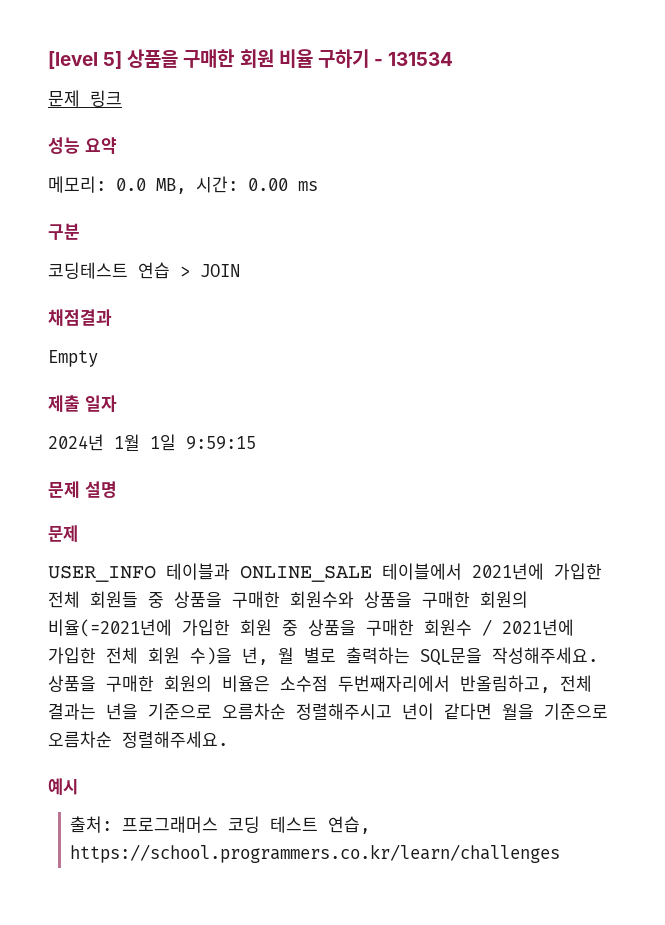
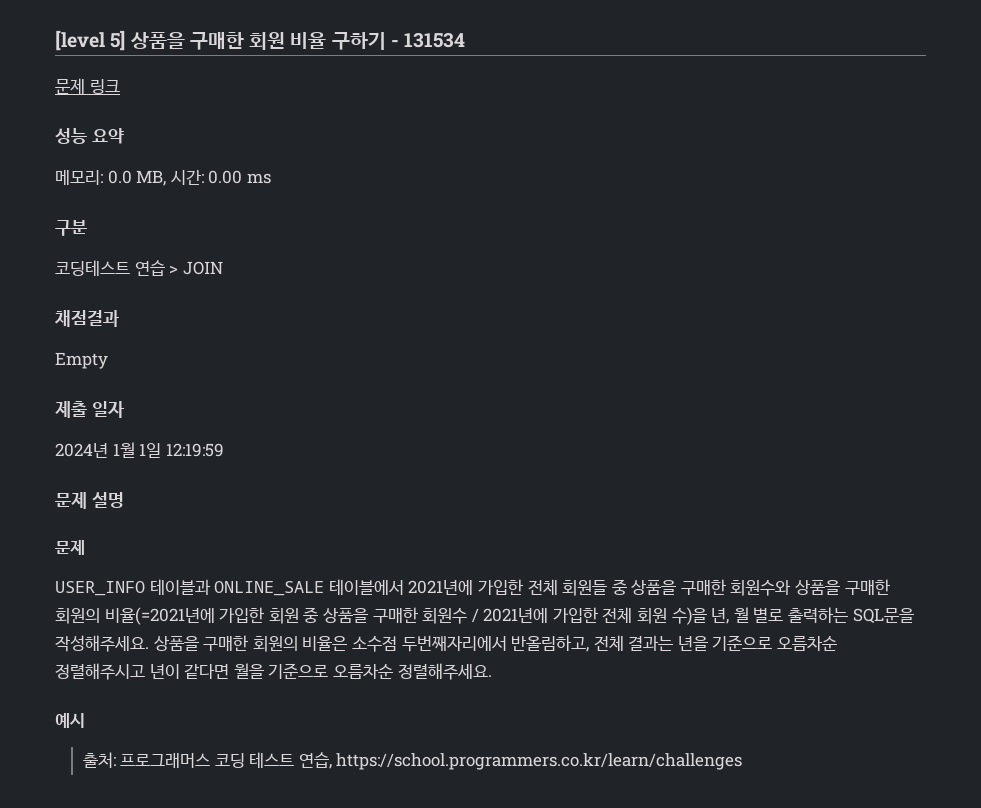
- 2024년 1월 1일 9:59:15
+ 2024년 1월 1일 12:19:59

